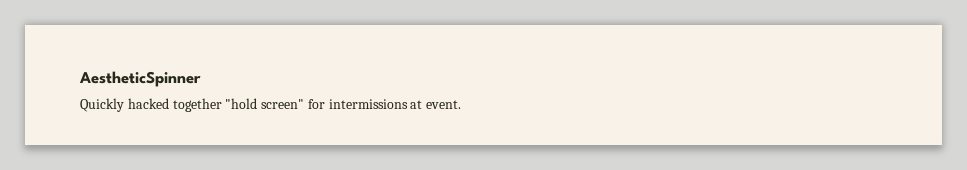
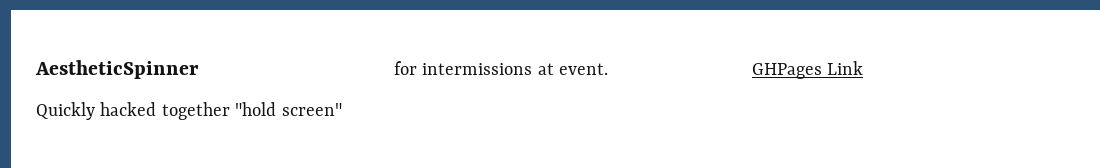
+ GHPages Link

